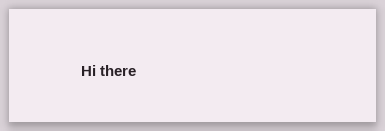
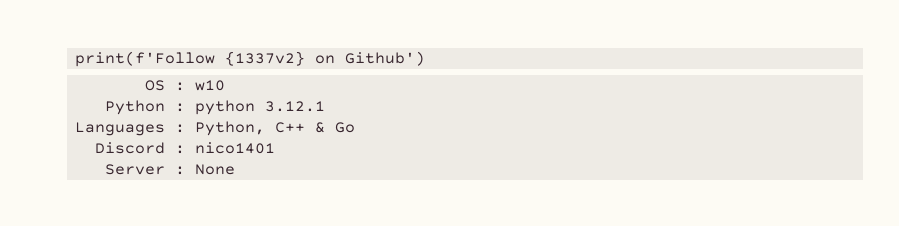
- Hi there
+ print(f'Follow {1337v2} on Github')
+ OS : w10
+ Python : python 3.12.1
+ Languages : Python, C++ & Go
+ Discord : nico1401
+ Server : None

